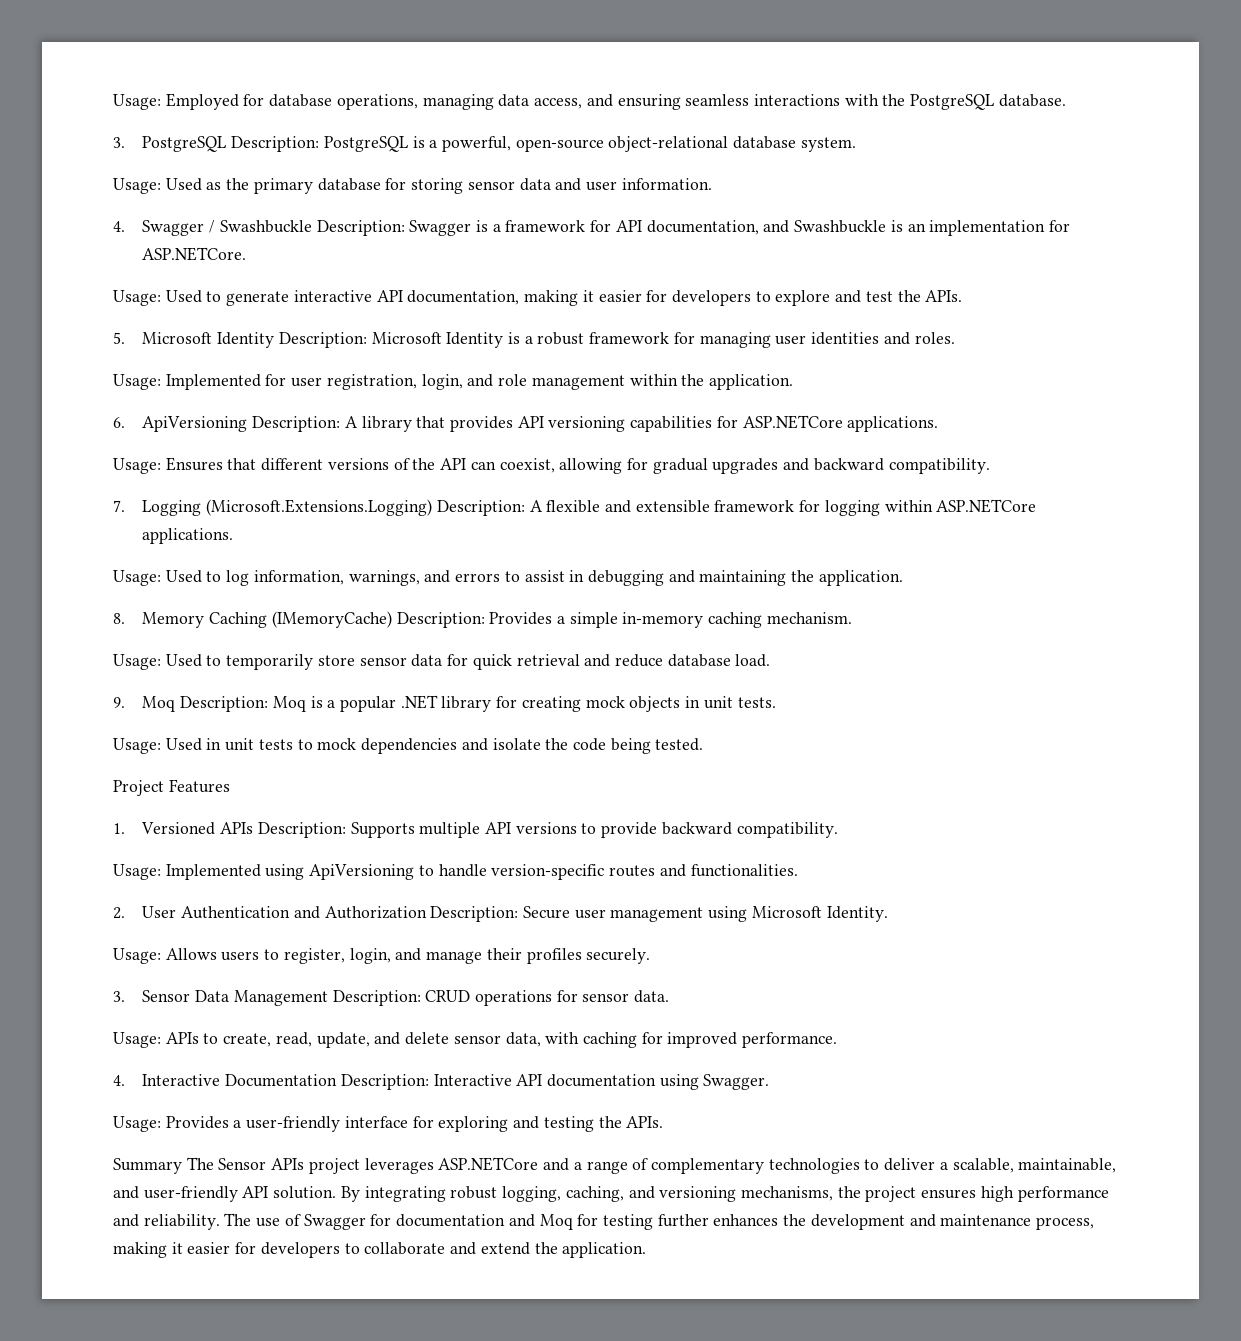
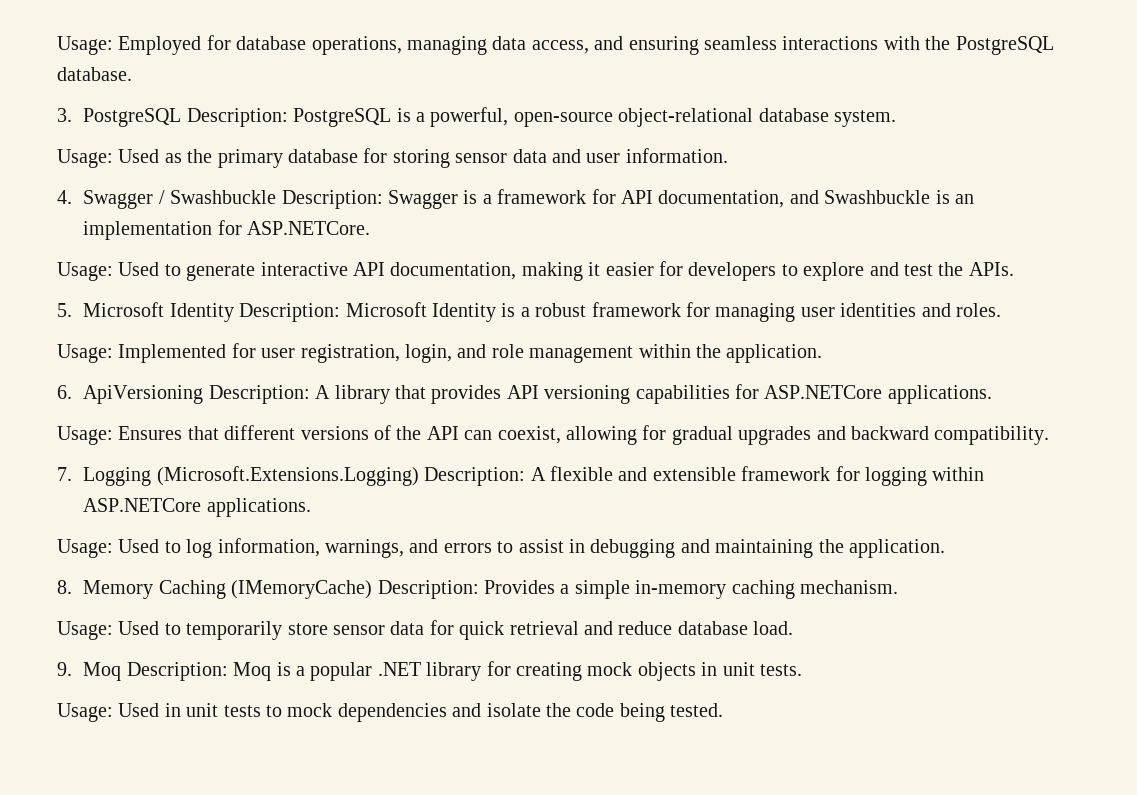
- Project Features
- 1. Versioned APIs Description: Supports multiple API versions to provide backward compatibility.
- Usage: Implemented using ApiVersioning to handle version-specific routes and functionalities.
- 2. User Authentication and Authorization Description: Secure user management using Microsoft Identity.
- Usage: Allows users to register, login, and manage their profiles securely.
- 3. Sensor Data Management Description: CRUD operations for sensor data.
- Usage: APIs to create, read, update, and delete sensor data, with caching for improved performance.
- 4. Interactive Documentation Description: Interactive API documentation using Swagger.
- Usage: Provides a user-friendly interface for exploring and testing the APIs.
- Summary The Sensor APIs project leverages ASP.NETCore and a range of complementary technologies to deliver a scalable, maintainable, and user-friendly API solution. By integrating robust logging, caching, and versioning mechanisms, the project ensures high performance and reliability. The use of Swagger for documentation and Moq for testing further enhances the development and maintenance process, making it easier for developers to collaborate and extend the application.

